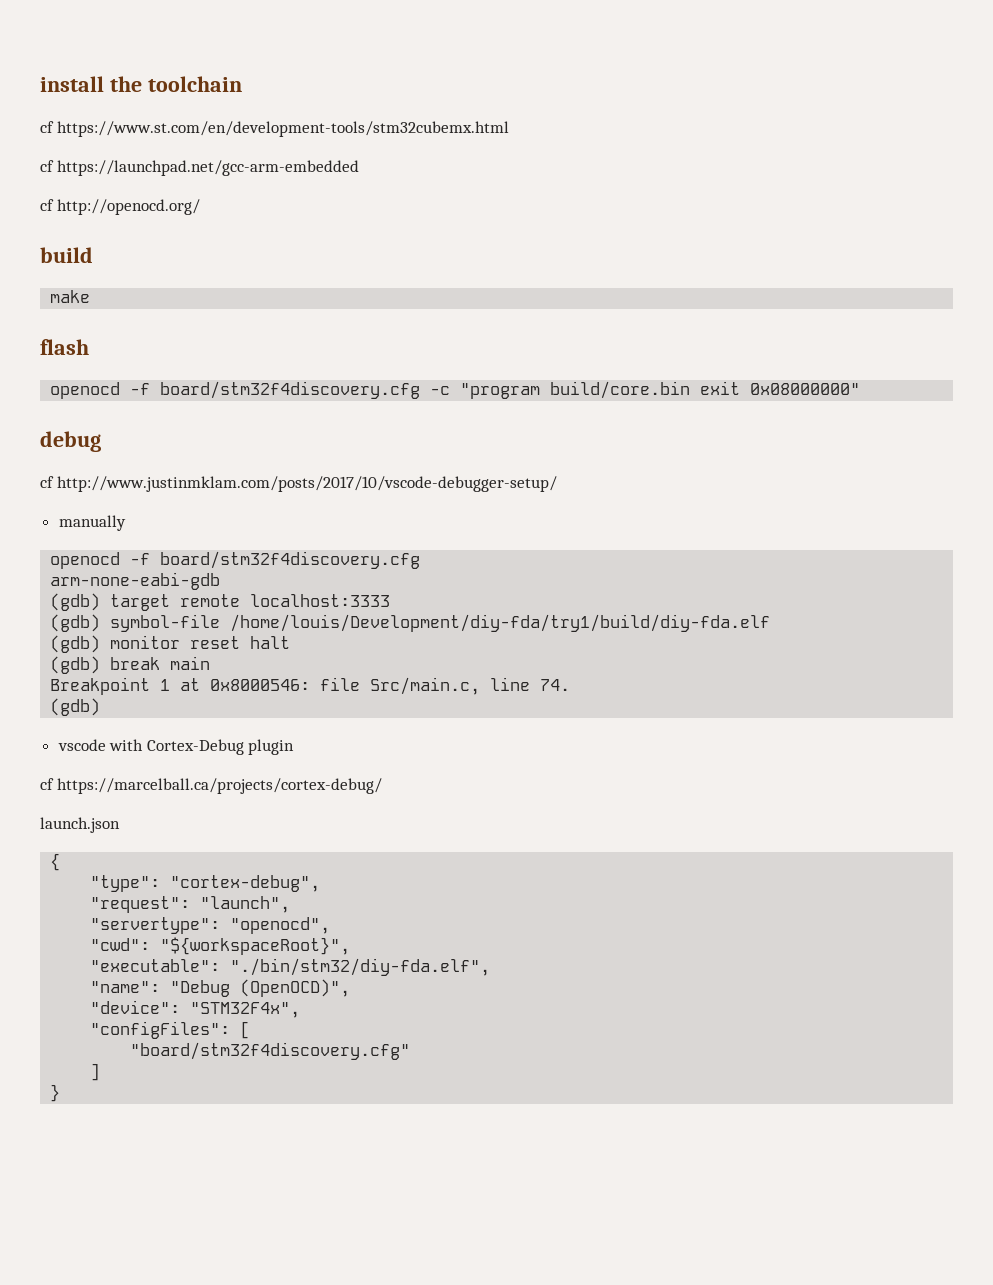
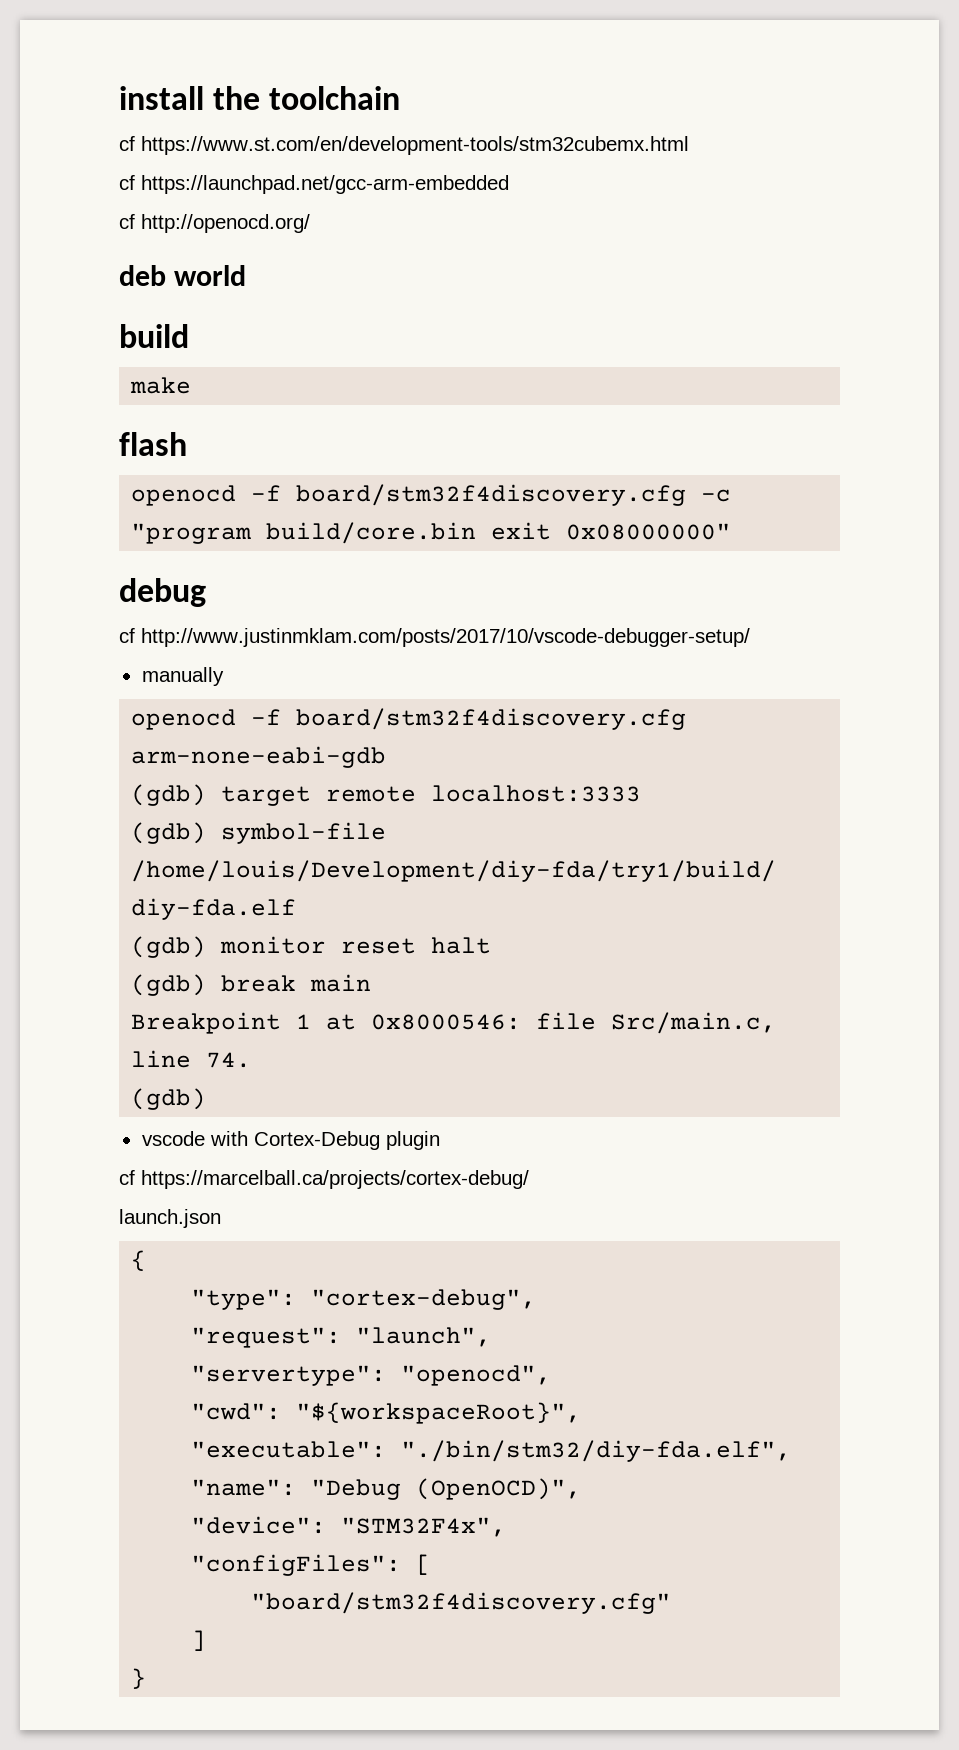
+ deb world

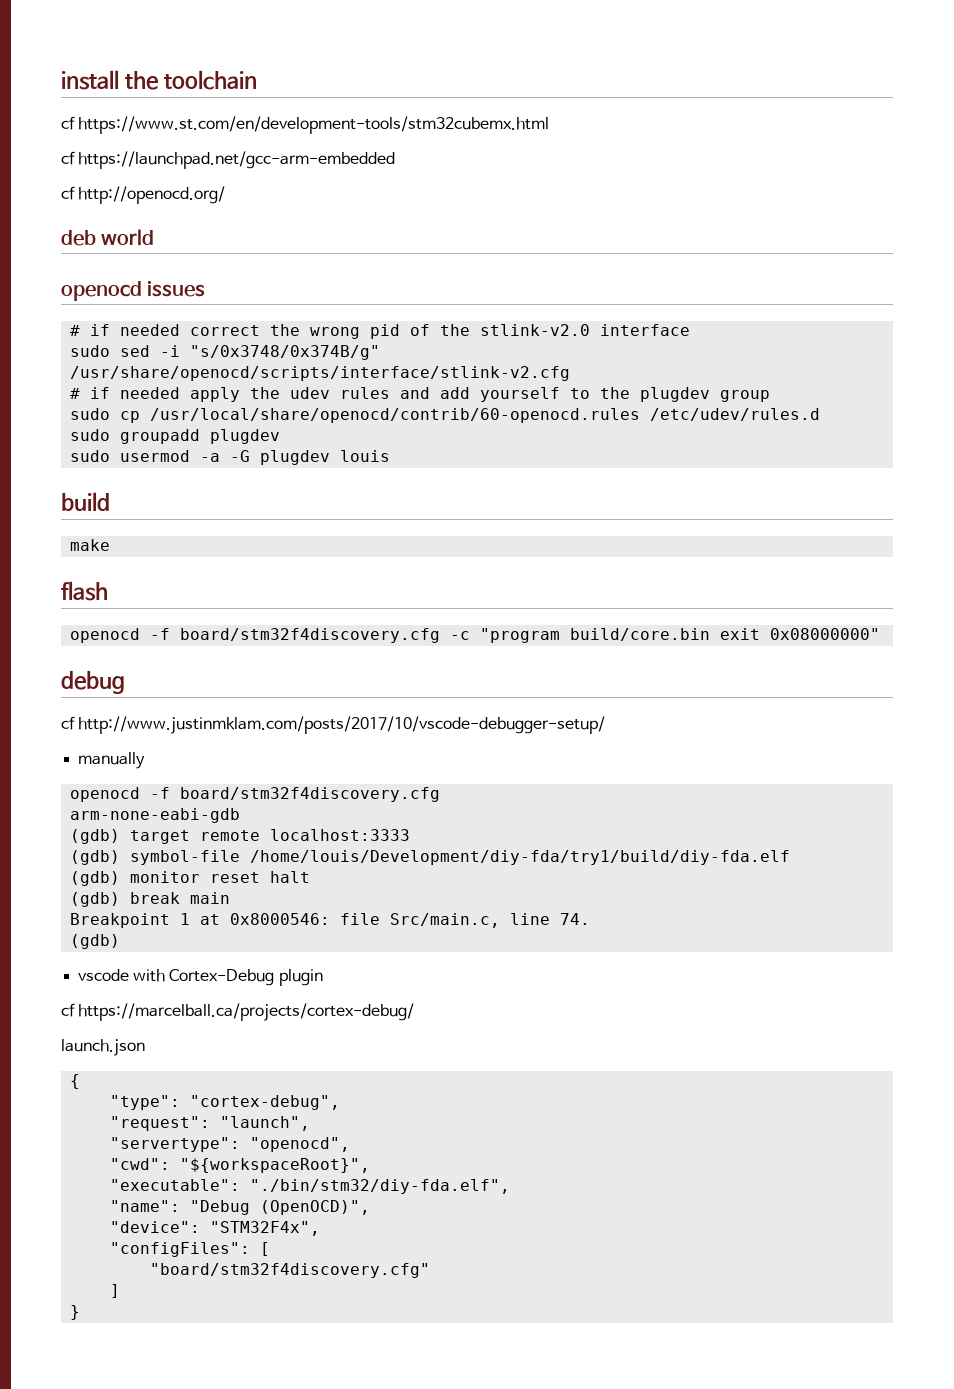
+ openocd issues
+ # if needed correct the wrong pid of the stlink-v2.0 interface
+ sudo sed -i "s/0x3748/0x374B/g" /usr/share/openocd/scripts/interface/stlink-v2.cfg
+ # if needed apply the udev rules and add yourself to the plugdev group
+ sudo cp /usr/local/share/openocd/contrib/60-openocd.rules /etc/udev/rules.d
+ sudo groupadd plugdev
+ sudo usermod -a -G plugdev louis

